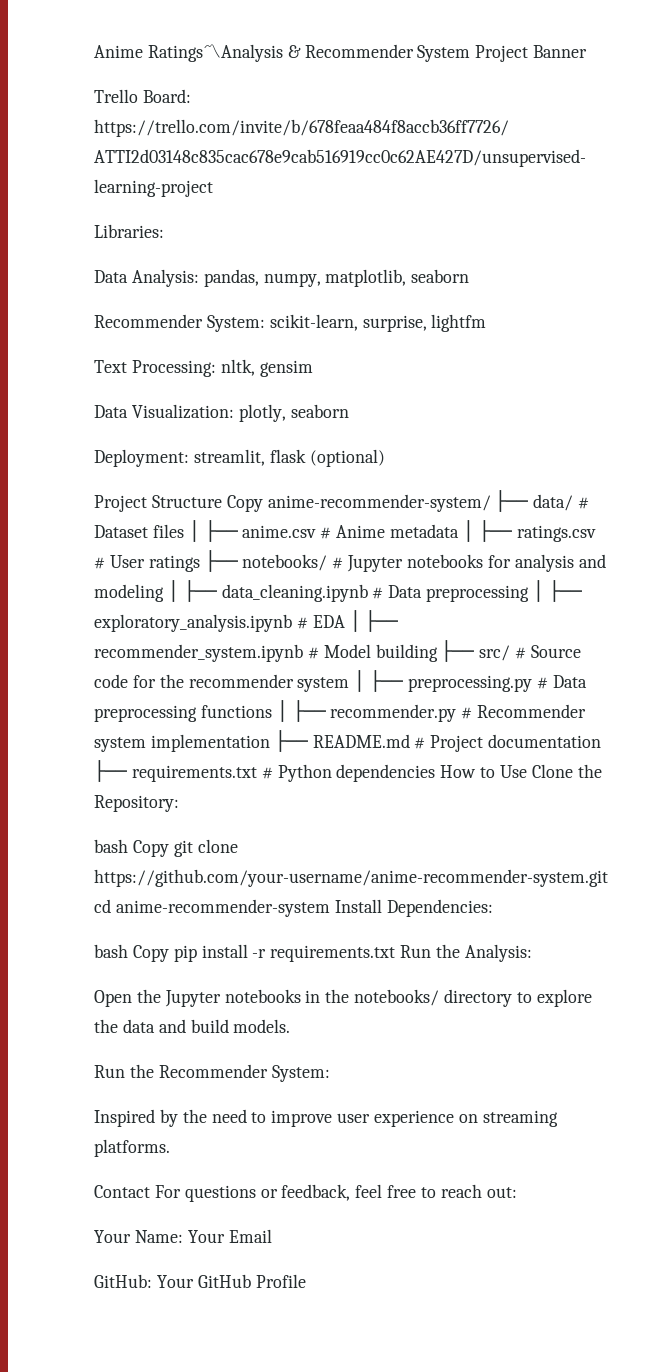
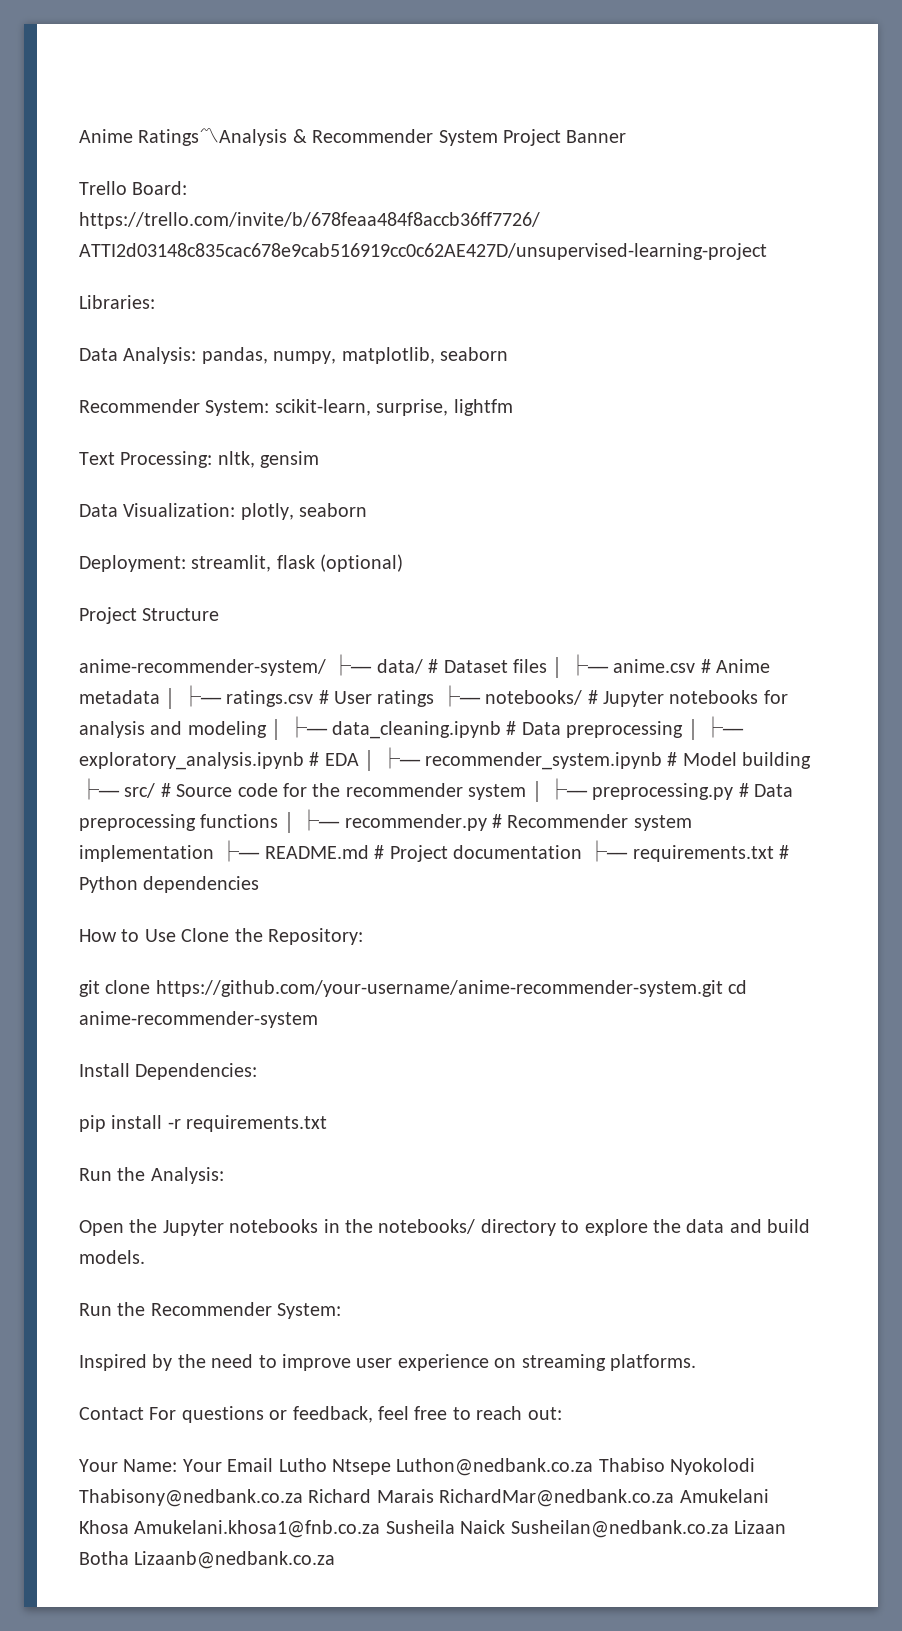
- Project Structure Copy anime-recommender-system/ ├── data/ # Dataset files │ ├── anime.csv # Anime metadata │ ├── ratings.csv # User ratings ├── notebooks/ # Jupyter notebooks for analysis and modeling │ ├── data_cleaning.ipynb # Data preprocessing │ ├── exploratory_analysis.ipynb # EDA │ ├── recommender_system.ipynb # Model building ├── src/ # Source code for the recommender system │ ├── preprocessing.py # Data preprocessing functions │ ├── recommender.py # Recommender system implementation ├── README.md # Project documentation ├── requirements.txt # Python dependencies How to Use Clone the Repository:
+ Project Structure
+ anime-recommender-system/ ├── data/ # Dataset files │ ├── anime.csv # Anime metadata │ ├── ratings.csv # User ratings ├── notebooks/ # Jupyter notebooks for analysis and modeling │ ├── data_cleaning.ipynb # Data preprocessing │ ├── exploratory_analysis.ipynb # EDA │ ├── recommender_system.ipynb # Model building ├── src/ # Source code for the recommender system │ ├── preprocessing.py # Data preprocessing functions │ ├── recommender.py # Recommender system implementation ├── README.md # Project documentation ├── requirements.txt # Python dependencies
+ How to Use Clone the Repository:
- bash Copy git clone https://github.com/your-username/anime-recommender-system.git cd anime-recommender-system Install Dependencies:
+ git clone https://github.com/your-username/anime-recommender-system.git cd anime-recommender-system
+ Install Dependencies:
- bash Copy pip install -r requirements.txt Run the Analysis:
+ pip install -r requirements.txt
+ Run the Analysis:
- Your Name: Your Email
- GitHub: Your GitHub Profile
+ Your Name: Your Email Lutho Ntsepe Luthon@nedbank.co.za Thabiso Nyokolodi Thabisony@nedbank.co.za Richard Marais RichardMar@nedbank.co.za Amukelani Khosa Amukelani.khosa1@fnb.co.za Susheila Naick Susheilan@nedbank.co.za Lizaan Botha Lizaanb@nedbank.co.za

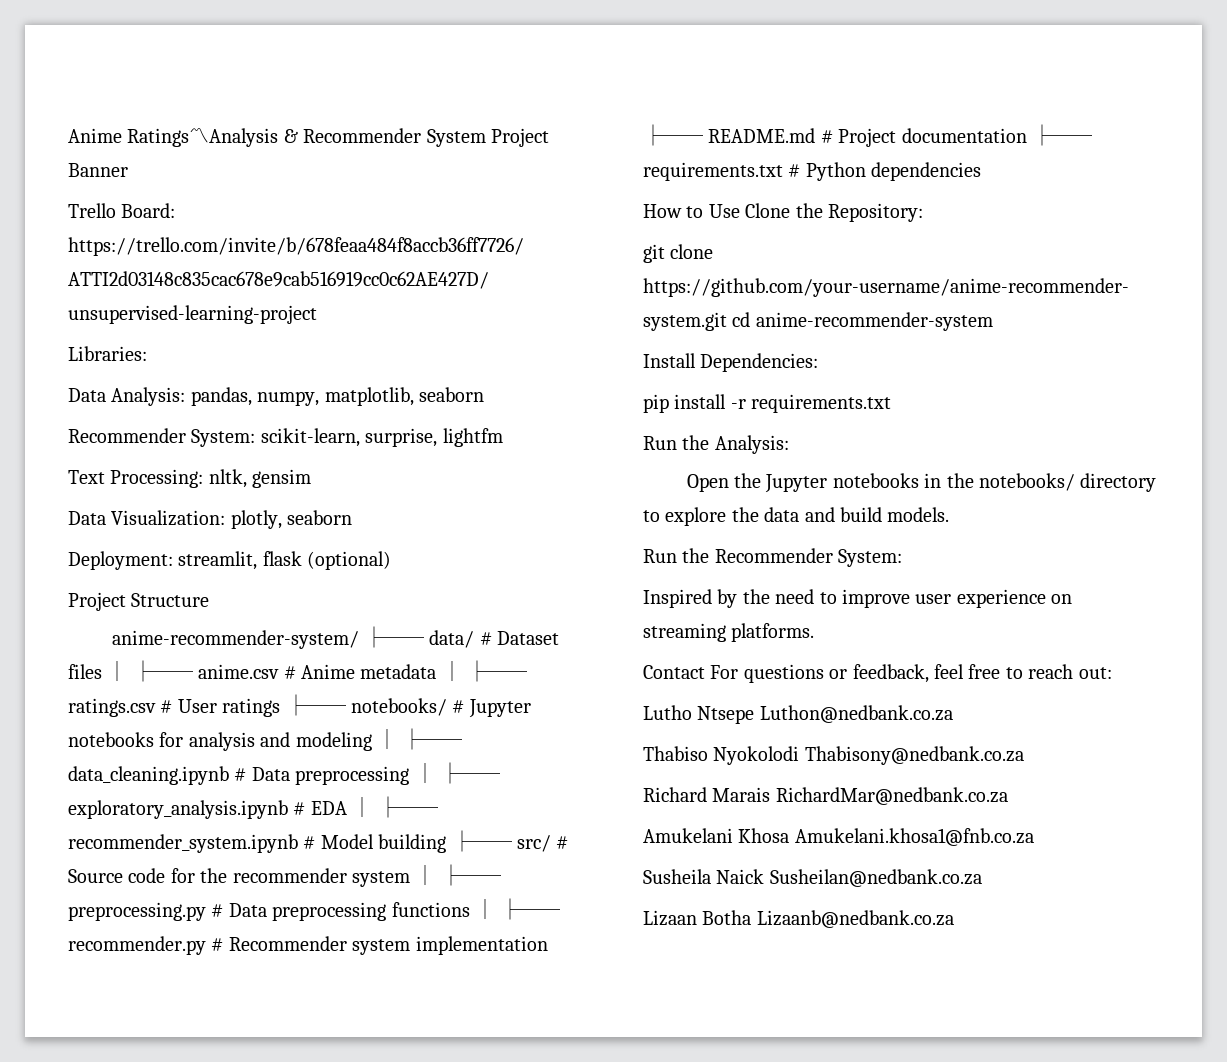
- Your Name: Your Email Lutho Ntsepe Luthon@nedbank.co.za Thabiso Nyokolodi Thabisony@nedbank.co.za Richard Marais RichardMar@nedbank.co.za Amukelani Khosa Amukelani.khosa1@fnb.co.za Susheila Naick Susheilan@nedbank.co.za Lizaan Botha Lizaanb@nedbank.co.za
+ Lutho Ntsepe Luthon@nedbank.co.za
+ Thabiso Nyokolodi Thabisony@nedbank.co.za
+ Richard Marais RichardMar@nedbank.co.za
+ Amukelani Khosa Amukelani.khosa1@fnb.co.za
+ Susheila Naick Susheilan@nedbank.co.za
+ Lizaan Botha Lizaanb@nedbank.co.za

